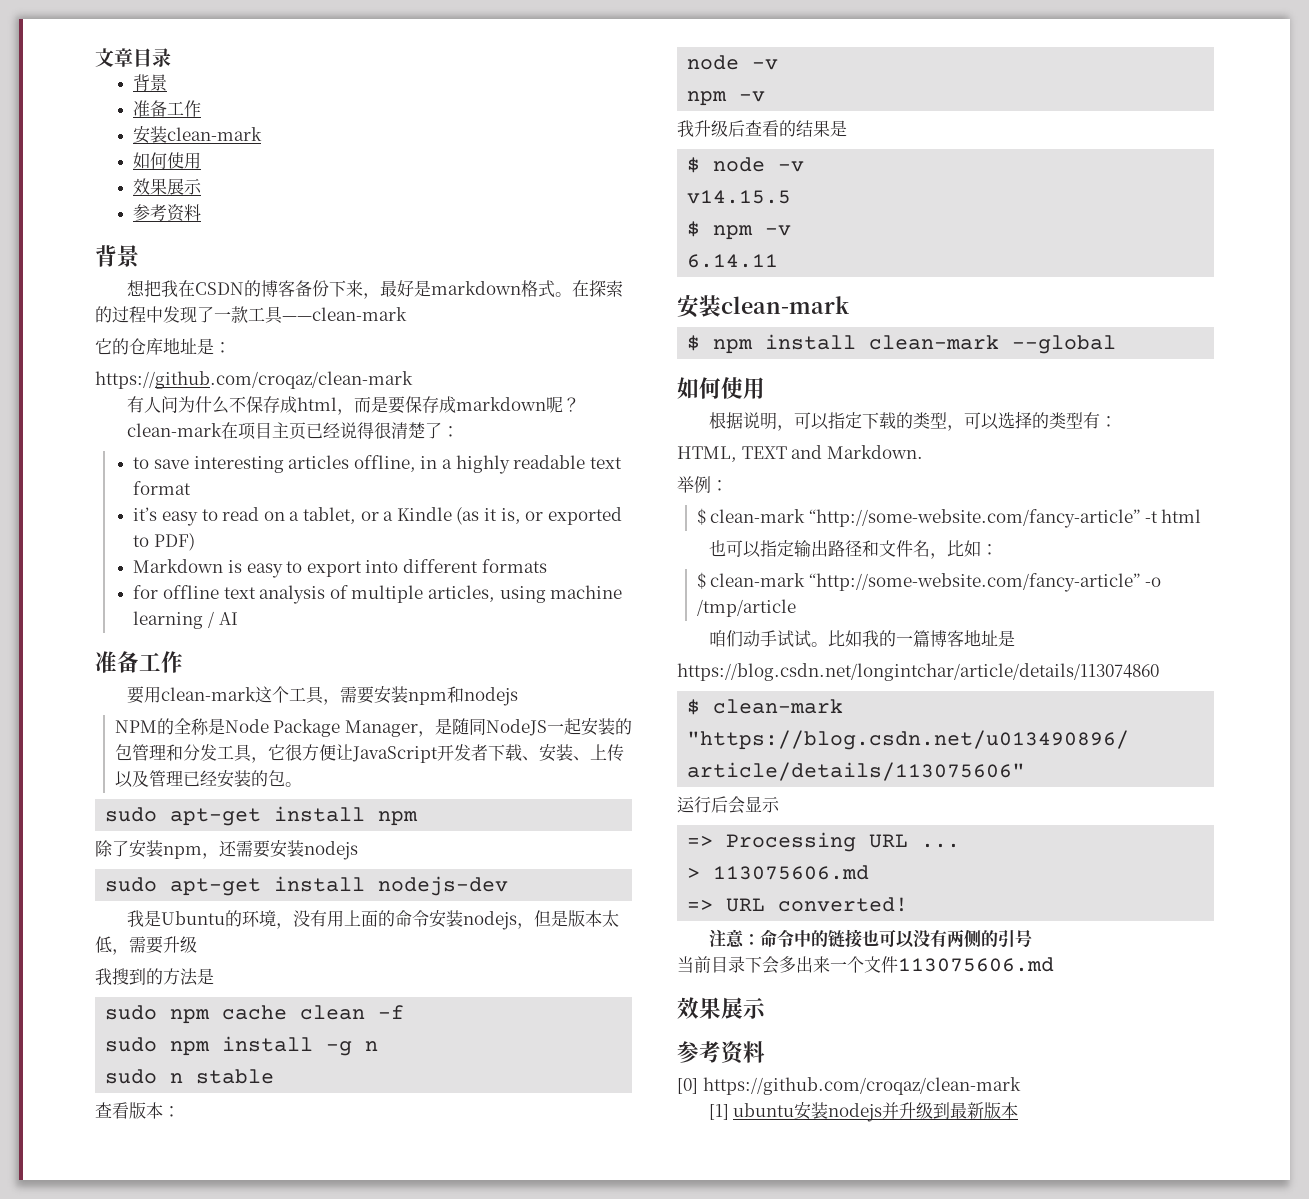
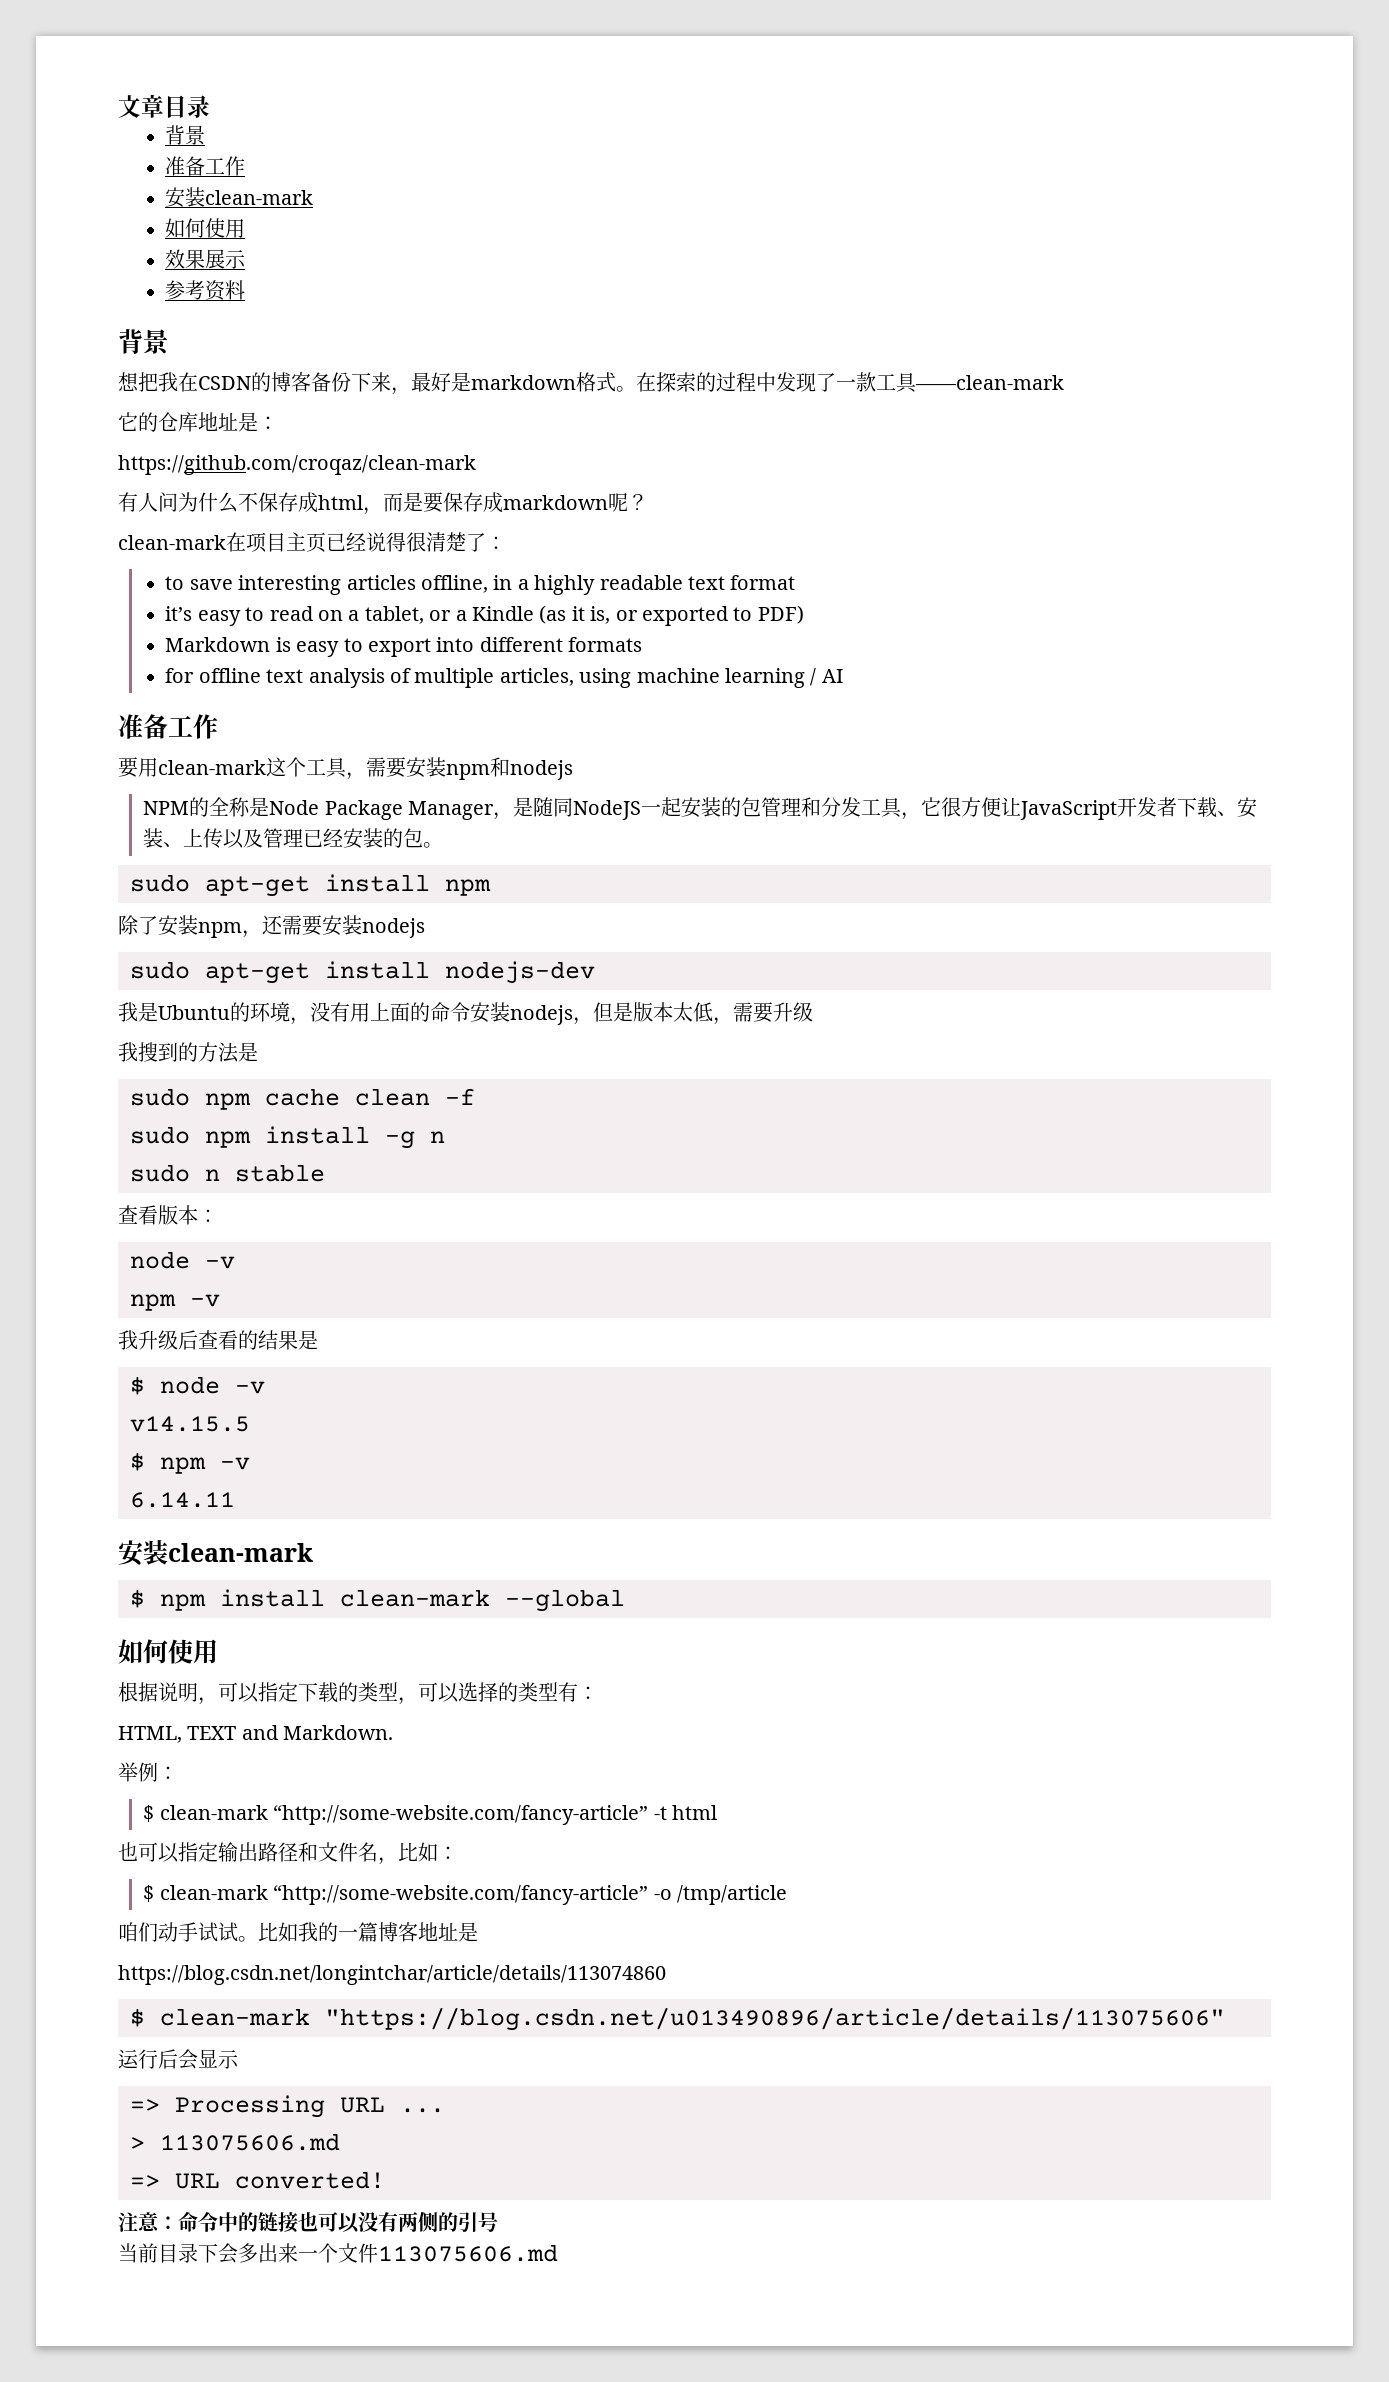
  当前目录下会多出来一个文件113075606.md
- 效果展示
- 参考资料
- [0] https://github.com/croqaz/clean-mark
- [1] ubuntu安装nodejs并升级到最新版本

